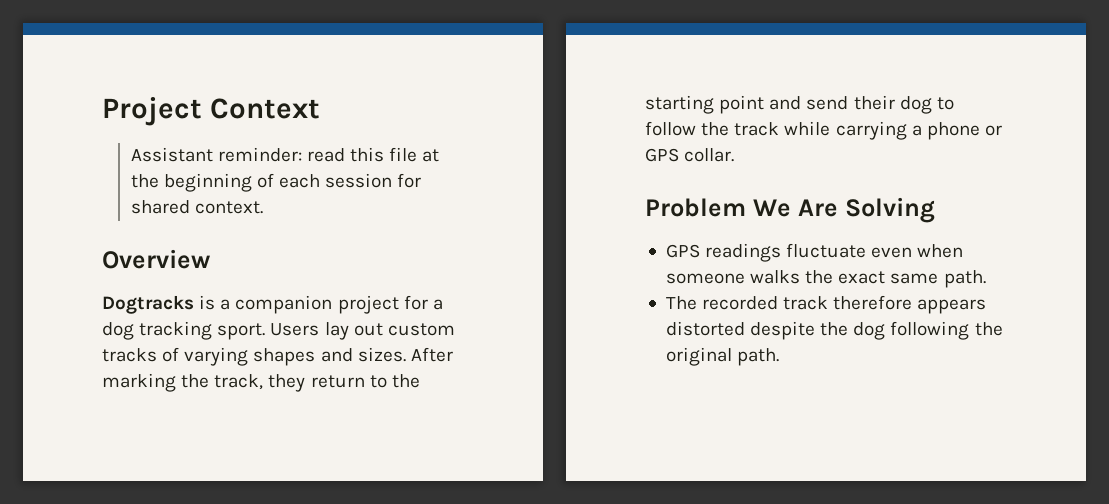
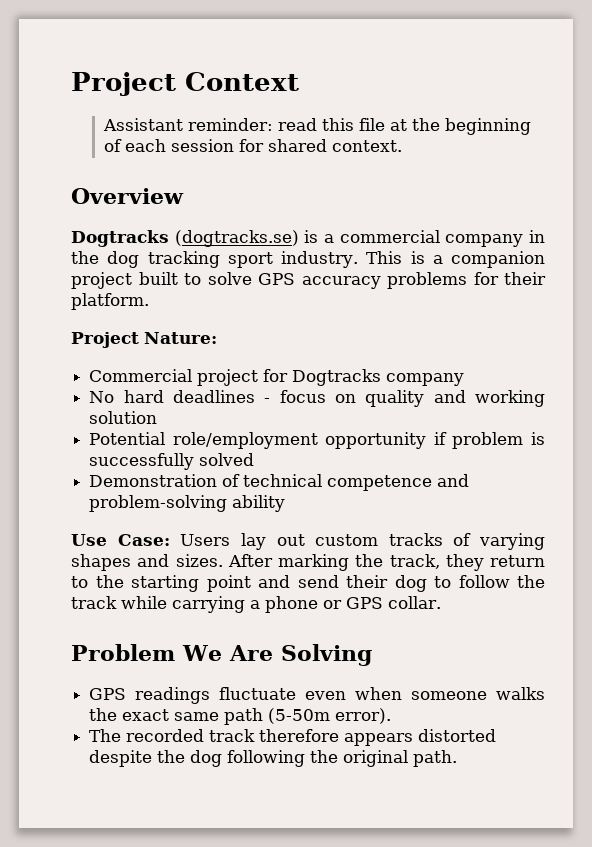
- Dogtracks is a companion project for a dog tracking sport. Users lay out custom tracks of varying shapes and sizes.
+ Dogtracks (dogtracks.se) is a commercial company in the dog tracking sport industry. This is a companion project built to solve GPS accuracy problems for their platform.
+ Project Nature:
+ Commercial project for Dogtracks company
+ No hard deadlines - focus on quality and working solution
+ Potential role/employment opportunity if problem is successfully solved
+ Demonstration of technical competence and problem-solving ability
+ Use Case: Users lay out custom tracks of varying shapes and sizes.
- GPS readings fluctuate even when someone walks the exact same path.
+ GPS readings fluctuate even when someone walks the exact same path (5-50m error).

